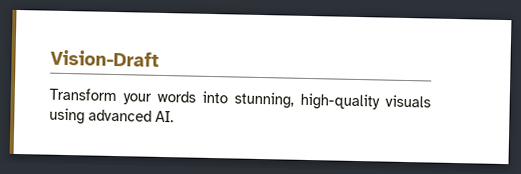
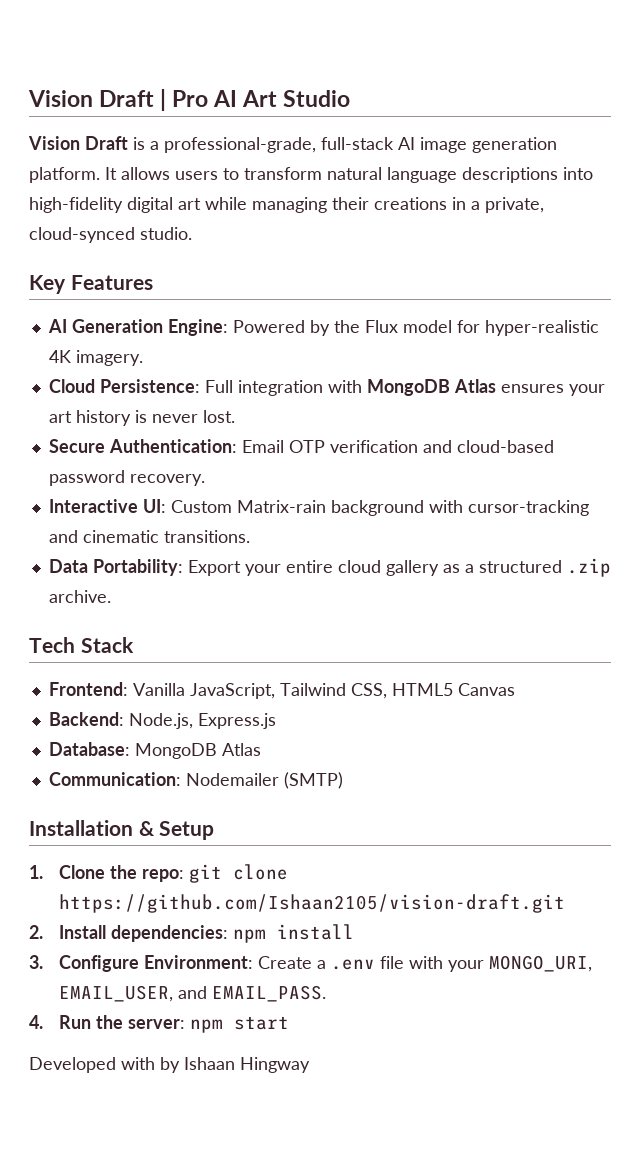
- Vision-Draft
- Transform your words into stunning, high-quality visuals using advanced AI.
+ Vision Draft | Pro AI Art Studio
+ Vision Draft is a professional-grade, full-stack AI image generation platform. It allows users to transform natural language descriptions into high-fidelity digital art while managing their creations in a private, cloud-synced studio.
+ Key Features
+ AI Generation Engine: Powered by the Flux model for hyper-realistic 4K imagery.
+ Cloud Persistence: Full integration with MongoDB Atlas ensures your art history is never lost.
+ Secure Authentication: Email OTP verification and cloud-based password recovery.
+ Interactive UI: Custom Matrix-rain background with cursor-tracking and cinematic transitions.
+ Data Portability: Export your entire cloud gallery as a structured .zip archive.
+ Tech Stack
+ Frontend: Vanilla JavaScript, Tailwind CSS, HTML5 Canvas
+ Backend: Node.js, Express.js
+ Database: MongoDB Atlas
+ Communication: Nodemailer (SMTP)
+ Installation & Setup
+ 1. Clone the repo: git clone https://github.com/Ishaan2105/vision-draft.git
+ 2. Install dependencies: npm install
+ 3. Configure Environment: Create a .env file with your MONGO_URI, EMAIL_USER, and EMAIL_PASS.
+ 4. Run the server: npm start
+ Developed with by Ishaan Hingway

